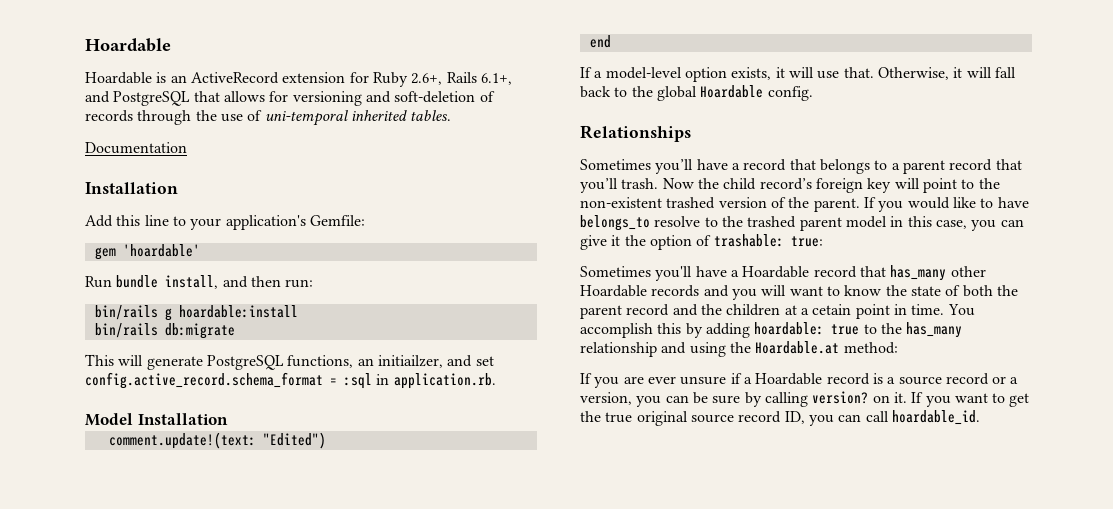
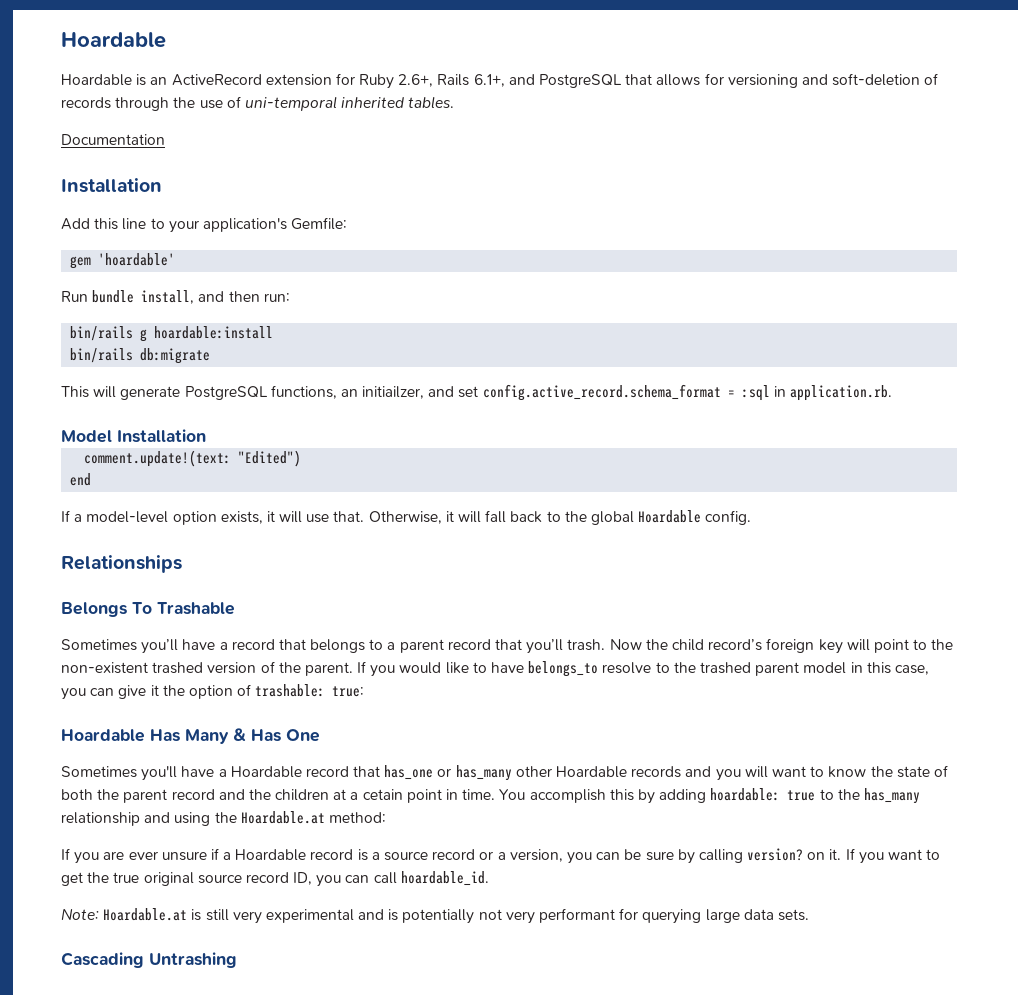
+ Belongs To Trashable
+ Hoardable Has Many & Has One
- Sometimes you'll have a Hoardable record that has_many other Hoardable records and you will want to know the state of both the parent record and the children at a cetain point in time.
+ Sometimes you'll have a Hoardable record that has_one or has_many other Hoardable records and you will want to know the state of both the parent record and the children at a cetain point in time.
+ Note: Hoardable.at is still very experimental and is potentially not very performant for querying large data sets.
+ Cascading Untrashing

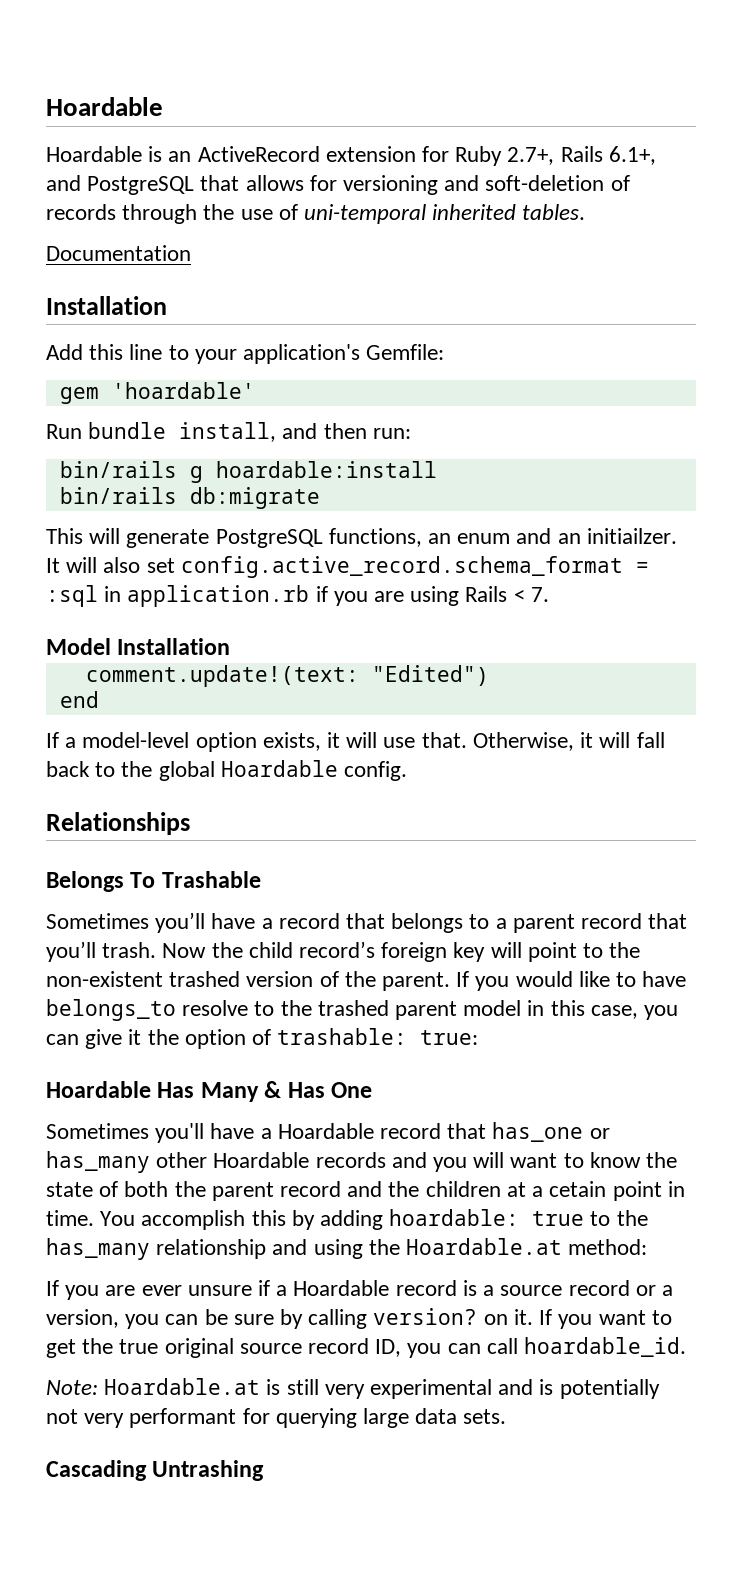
- Hoardable is an ActiveRecord extension for Ruby 2.6+, Rails 6.1+, and PostgreSQL that allows for versioning and soft-deletion of records through the use of uni-temporal inherited tables.
+ Hoardable is an ActiveRecord extension for Ruby 2.7+, Rails 6.1+, and PostgreSQL that allows for versioning and soft-deletion of records through the use of uni-temporal inherited tables.
- This will generate PostgreSQL functions, an initiailzer, and set config.active_record.schema_format = :sql in application.rb.
+ This will generate PostgreSQL functions, an enum and an initiailzer. It will also set config.active_record.schema_format = :sql in application.rb if you are using Rails < 7.

